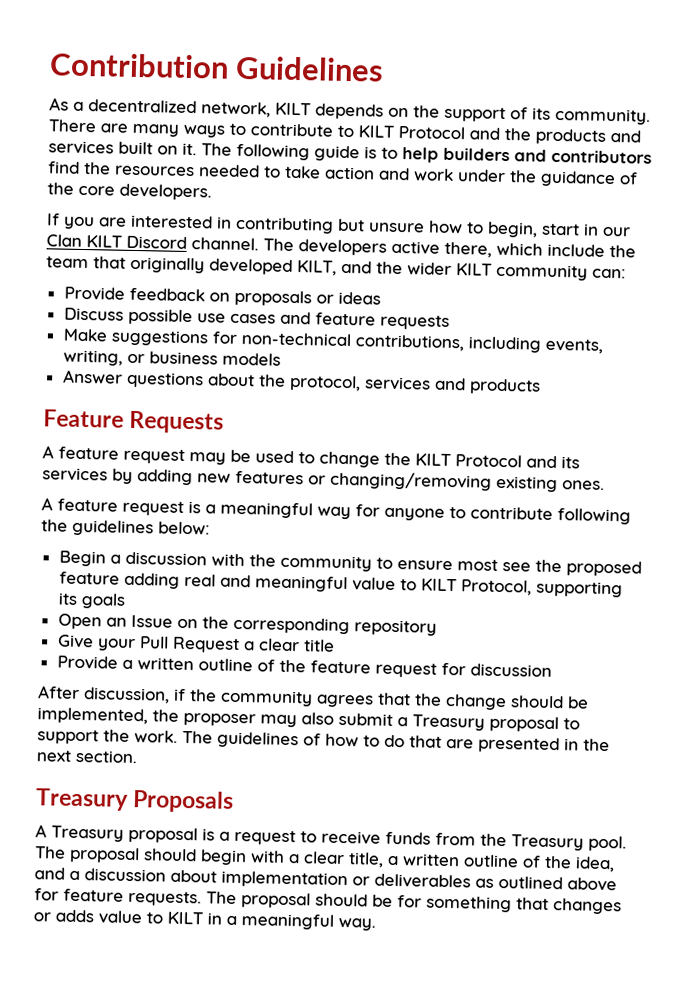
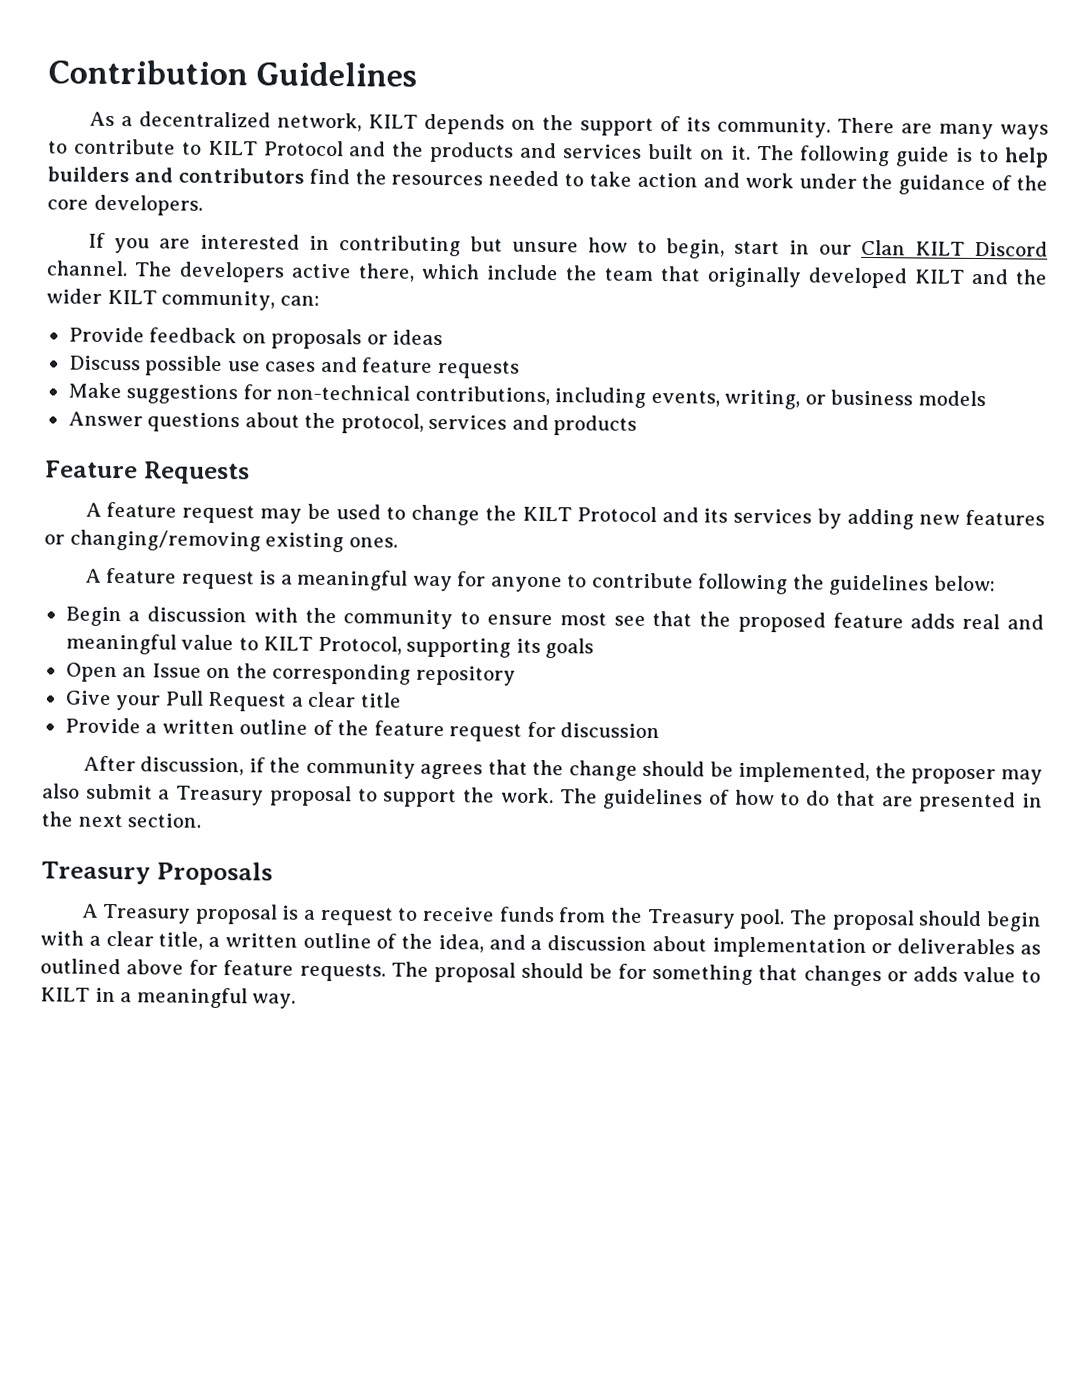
- The developers active there, which include the team that originally developed KILT, and the wider KILT community can:
+ The developers active there, which include the team that originally developed KILT and the wider KILT community, can:
- Begin a discussion with the community to ensure most see the proposed feature adding real and meaningful value to KILT Protocol, supporting its goals
+ Begin a discussion with the community to ensure most see that the proposed feature adds real and meaningful value to KILT Protocol, supporting its goals

